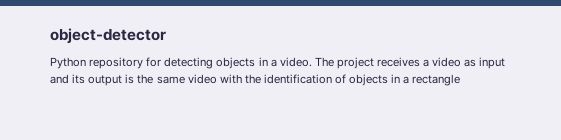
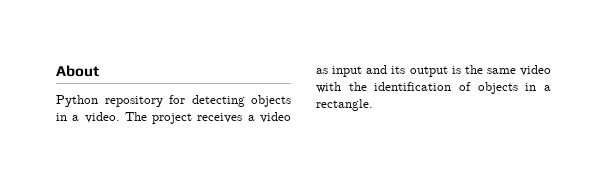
- object-detector
+ About
- The project receives a video as input and its output is the same video with the identification of objects in a rectangle
+ The project receives a video as input and its output is the same video with the identification of objects in a rectangle.

